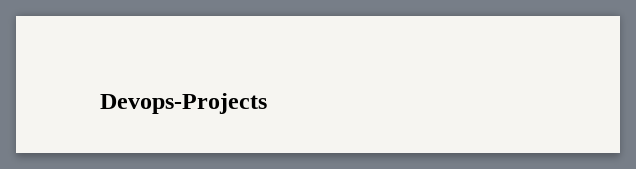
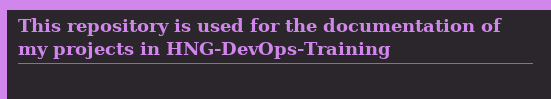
- Devops-Projects
+ This repository is used for the documentation of my projects in HNG-DevOps-Training

